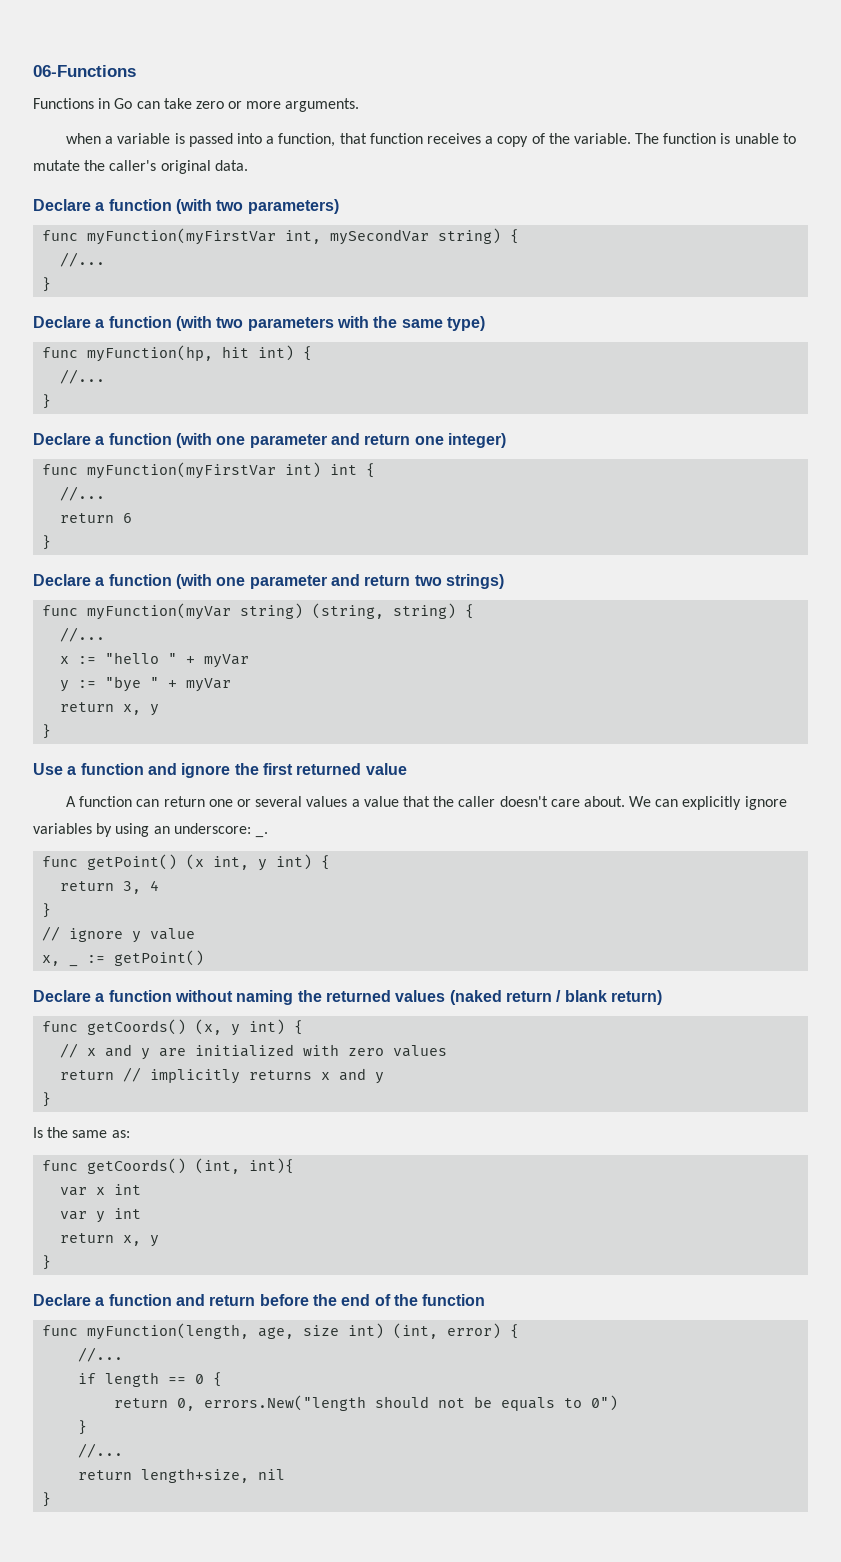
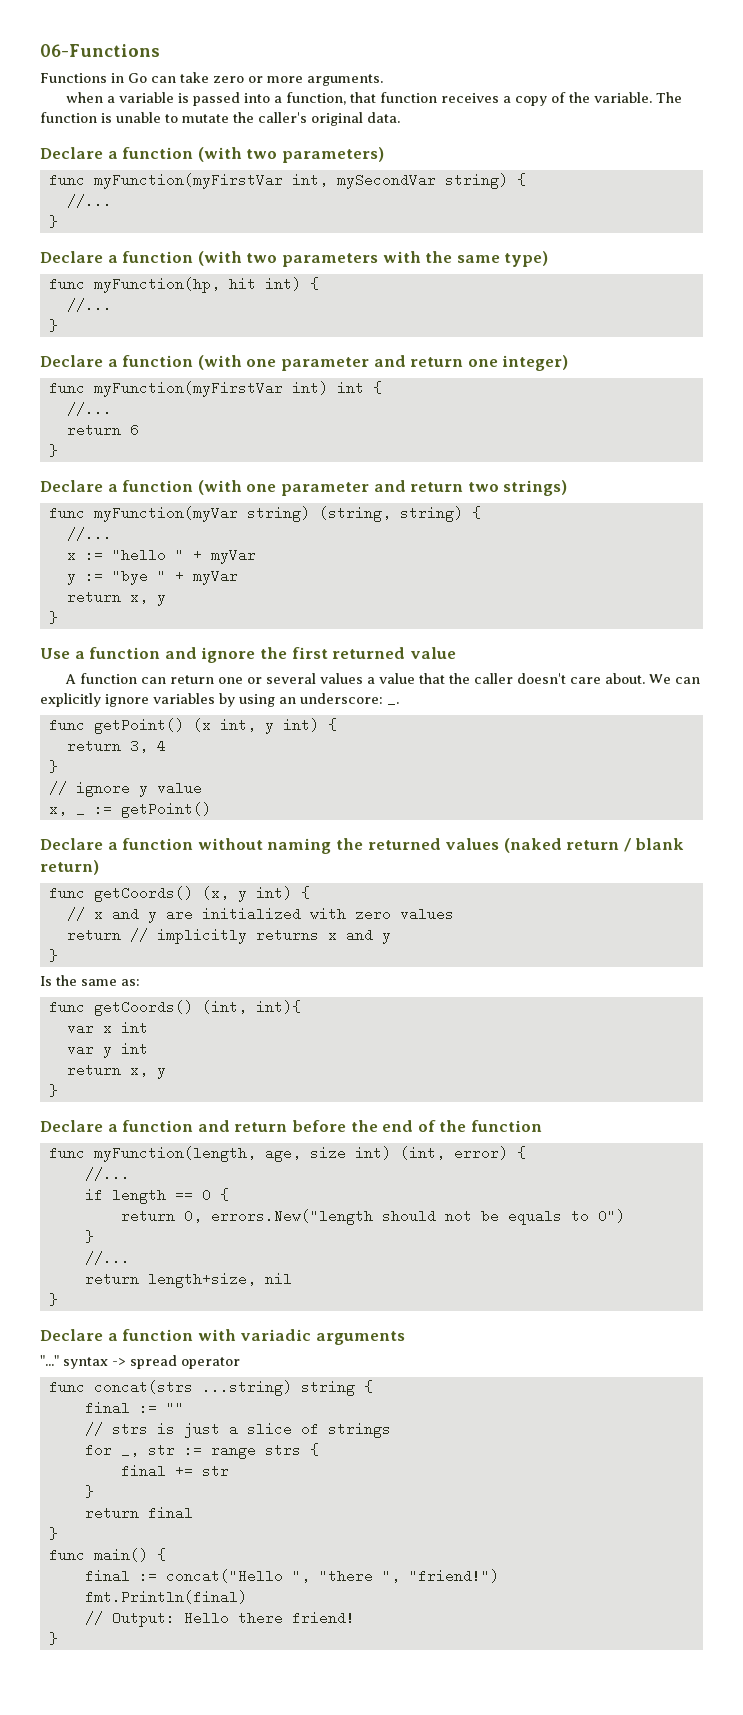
+ Declare a function with variadic arguments
+ "..." syntax -> spread operator
+ func concat(strs ...string) string {
+ final := ""
+ // strs is just a slice of strings
+ for _, str := range strs {
+ final += str
+ }
+ return final
+ }
+ func main() {
+ final := concat("Hello ", "there ", "friend!")
+ fmt.Println(final)
+ // Output: Hello there friend!
+ }

